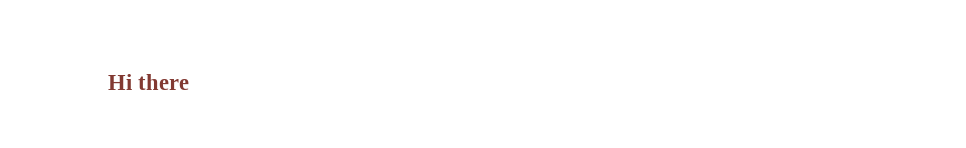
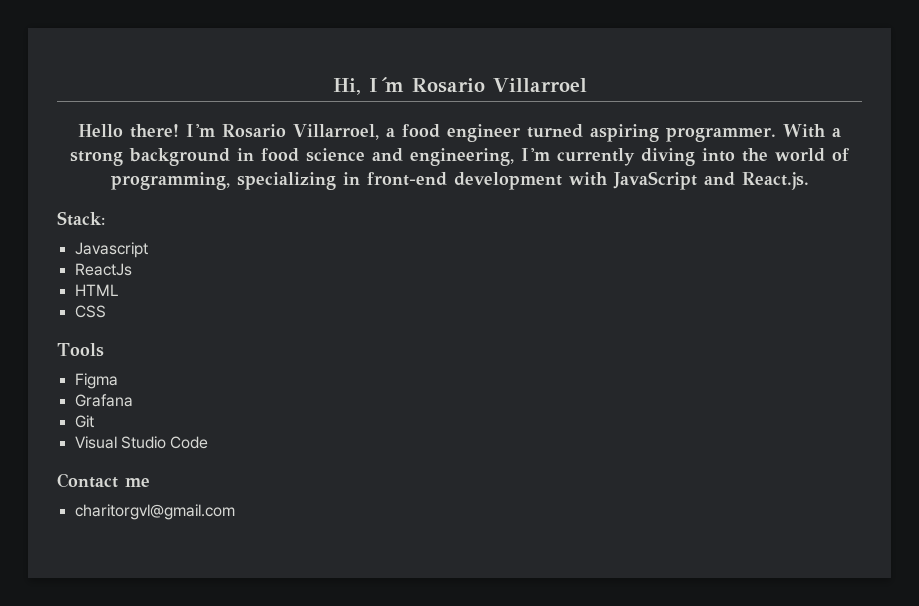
- Hi there
+ Hi, I´m Rosario Villarroel
+ Hello there! I'm Rosario Villarroel, a food engineer turned aspiring programmer. With a strong background in food science and engineering, I'm currently diving into the world of programming, specializing in front-end development with JavaScript and React.js.
+ Stack:
+ Javascript
+ ReactJs
+ HTML
+ CSS
+ Tools
+ Figma
+ Grafana
+ Git
+ Visual Studio Code
+ Contact me
+ charitorgvl@gmail.com

